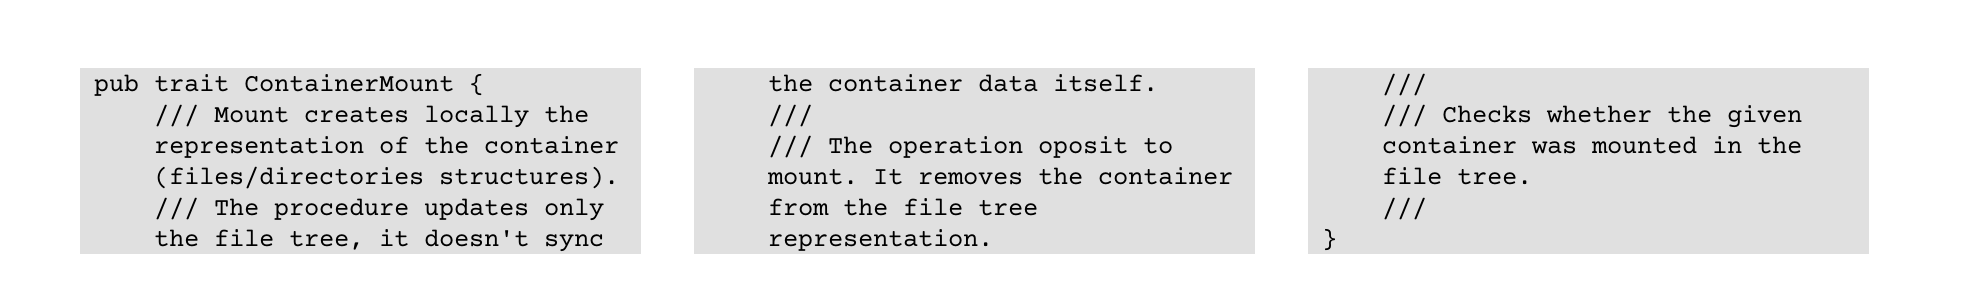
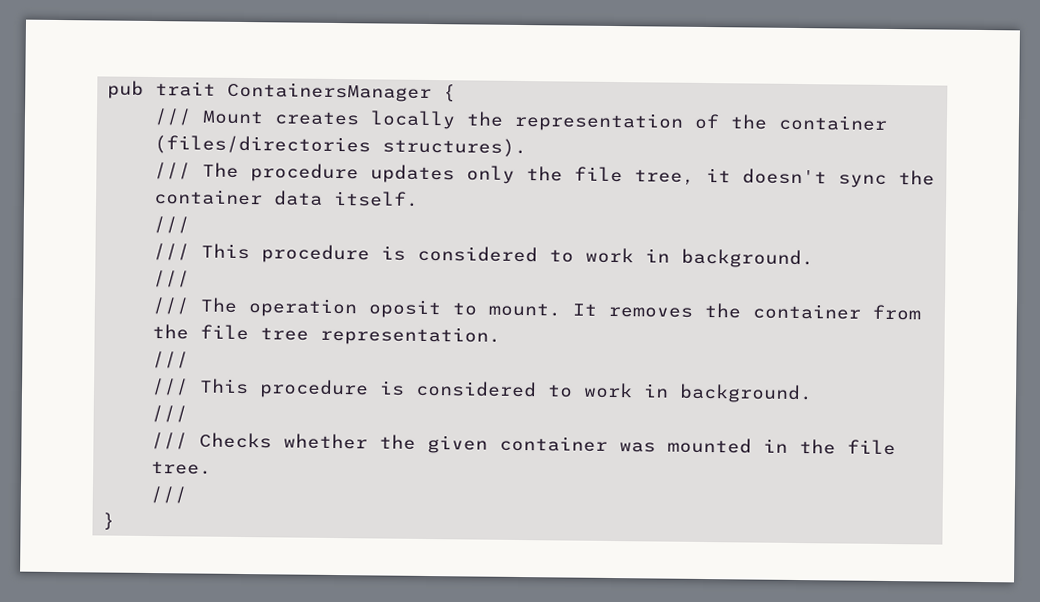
- pub trait ContainerMount {
+ pub trait ContainersManager {
  /// The procedure updates only the file tree, it doesn't sync the container data itself.
+ ///
+ /// This procedure is considered to work in background.
  It removes the container from the file tree representation.
+ ///
+ /// This procedure is considered to work in background.

